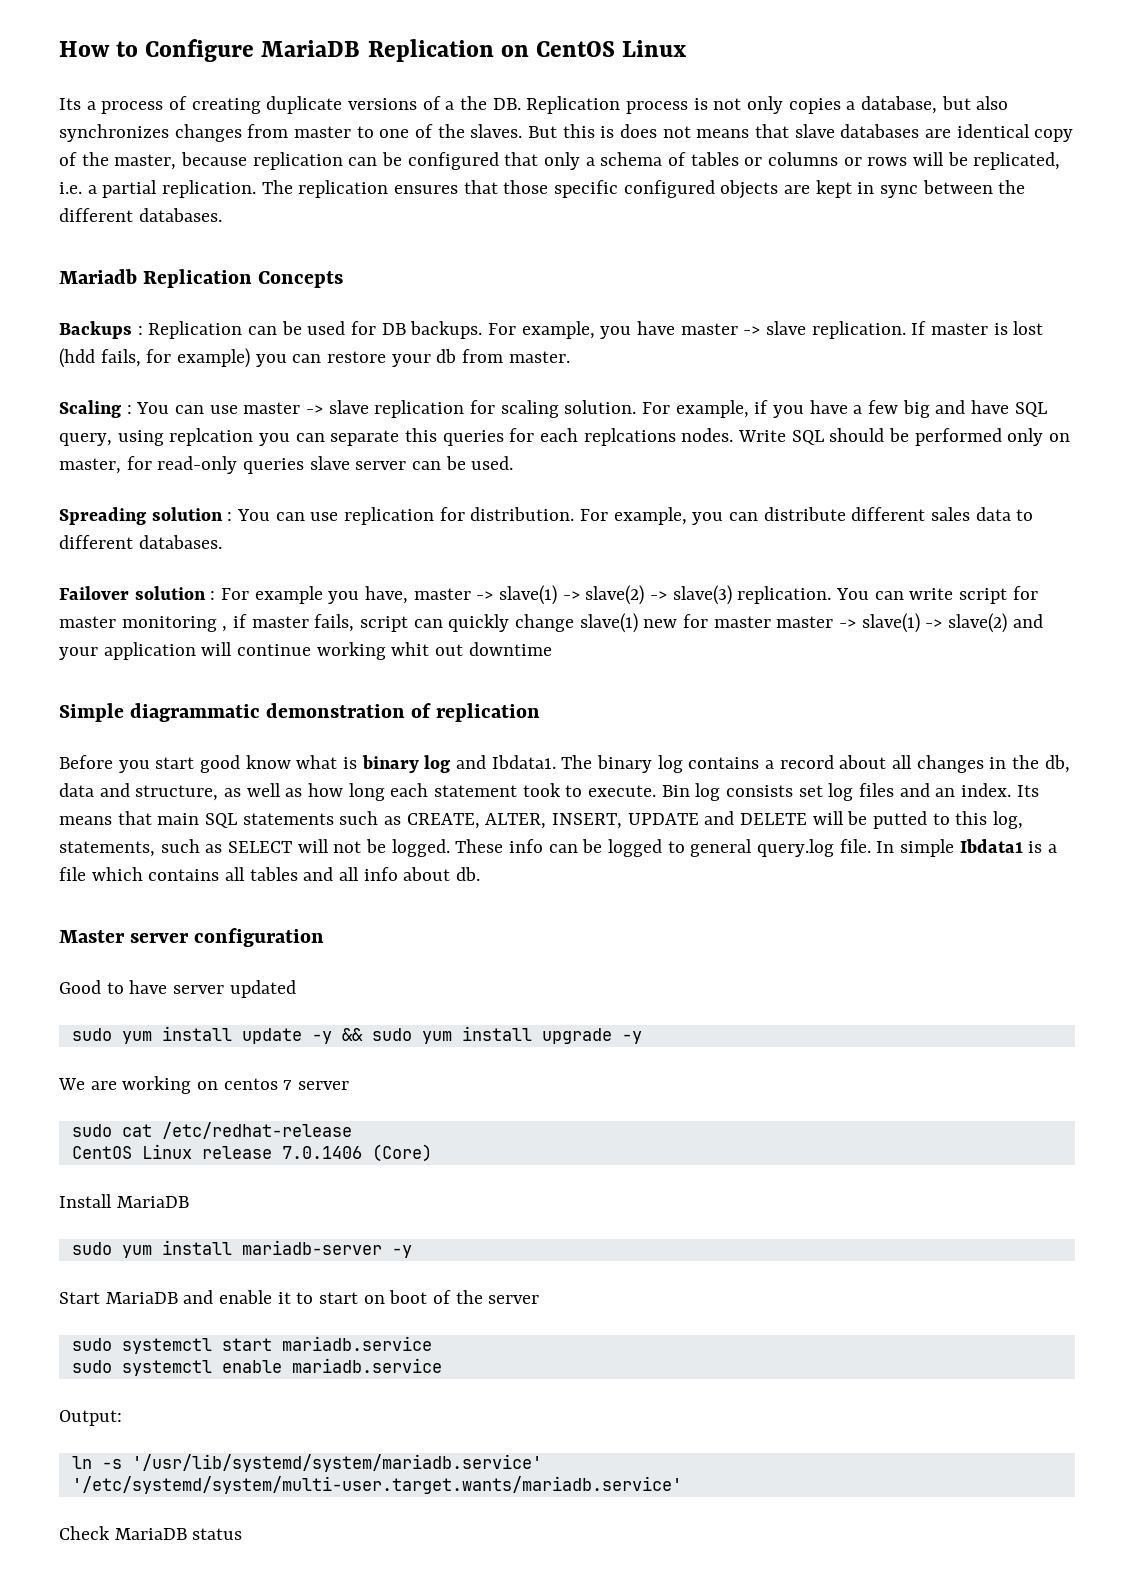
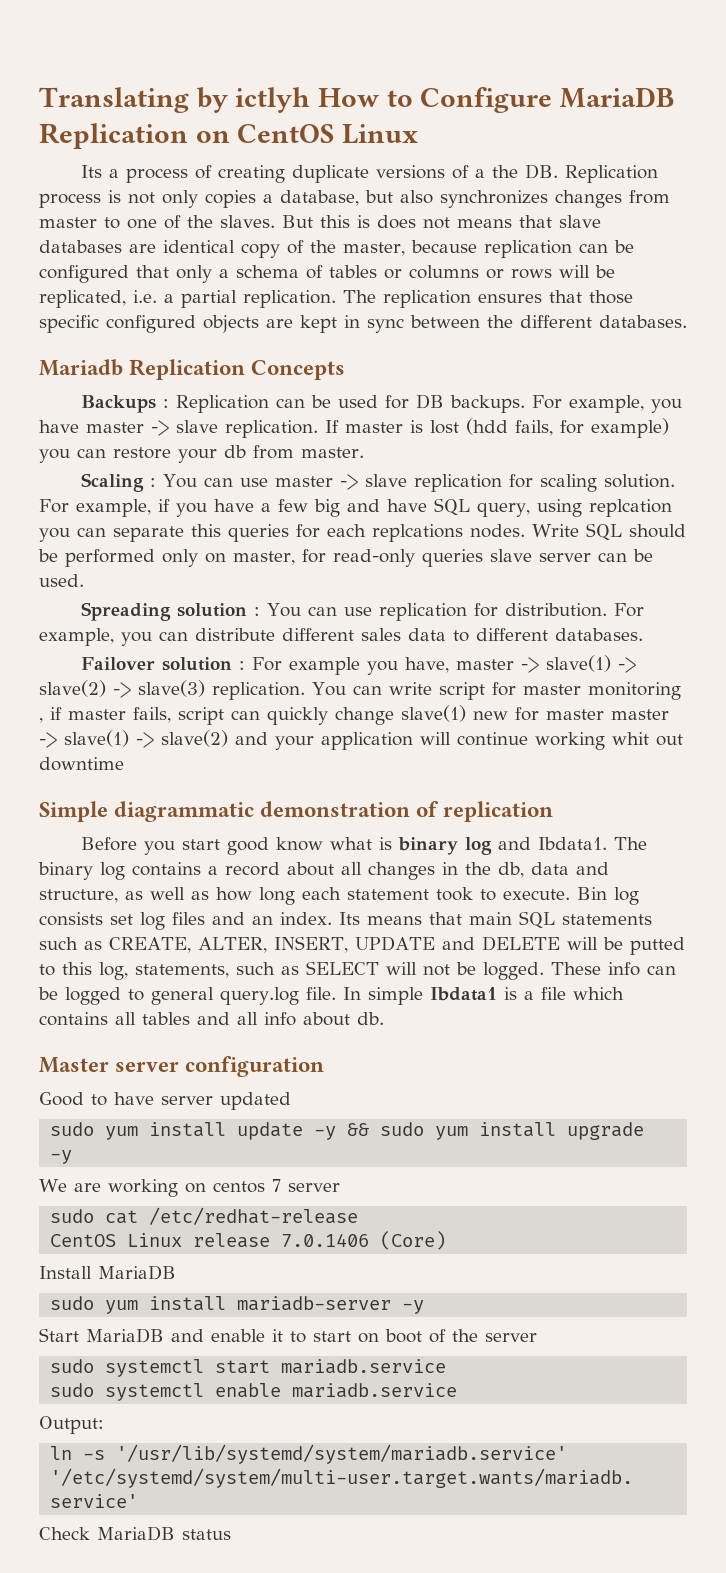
- How to Configure MariaDB Replication on CentOS Linux
+ Translating by ictlyh How to Configure MariaDB Replication on CentOS Linux

